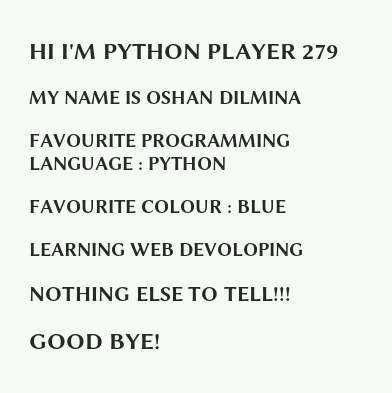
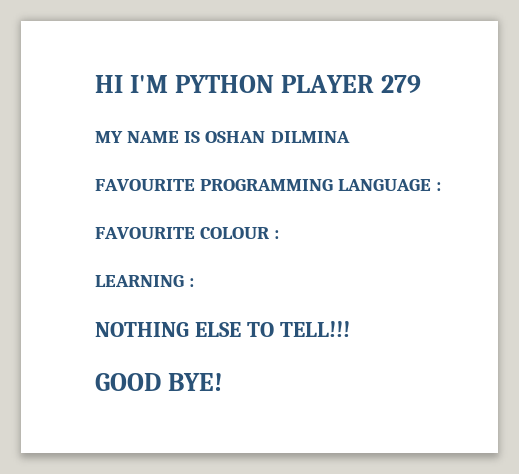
- FAVOURITE PROGRAMMING LANGUAGE : PYTHON
+ FAVOURITE PROGRAMMING LANGUAGE :
- FAVOURITE COLOUR : BLUE
+ FAVOURITE COLOUR :
- LEARNING WEB DEVOLOPING
+ LEARNING :

